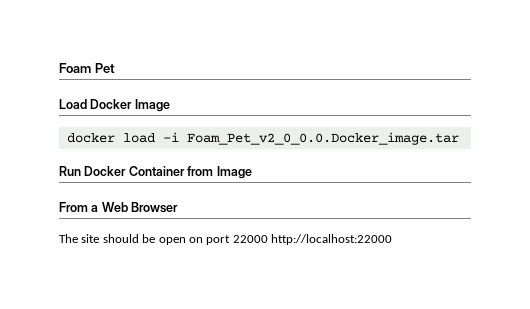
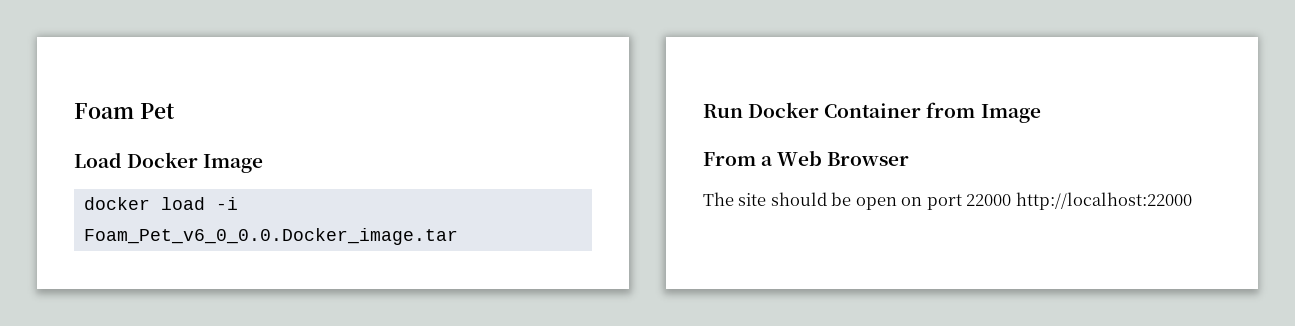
- docker load -i Foam_Pet_v2_0_0.0.Docker_image.tar
+ docker load -i Foam_Pet_v6_0_0.0.Docker_image.tar

